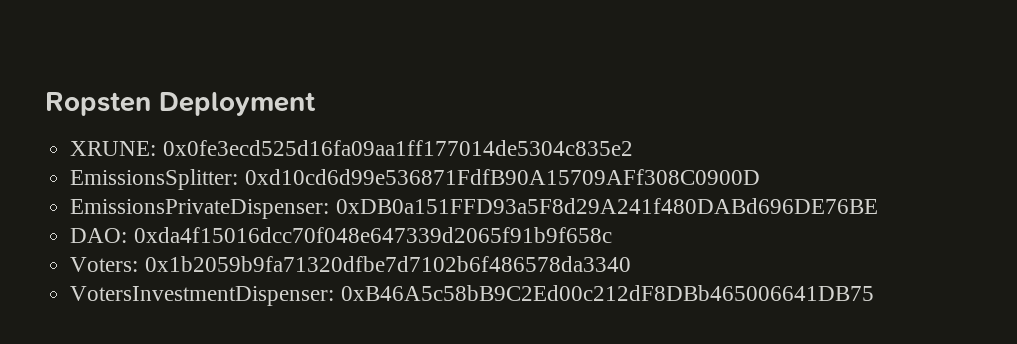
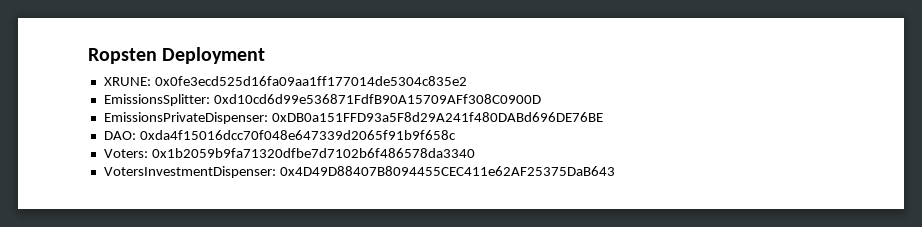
- VotersInvestmentDispenser: 0xB46A5c58bB9C2Ed00c212dF8DBb465006641DB75
+ VotersInvestmentDispenser: 0x4D49D88407B8094455CEC411e62AF25375DaB643

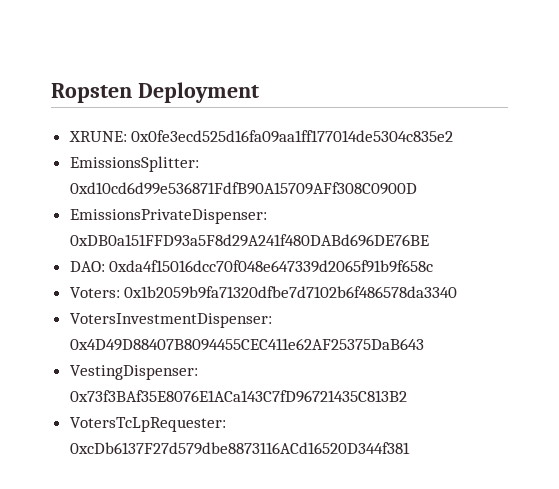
+ VestingDispenser: 0x73f3BAf35E8076E1ACa143C7fD96721435C813B2
+ VotersTcLpRequester: 0xcDb6137F27d579dbe8873116ACd16520D344f381

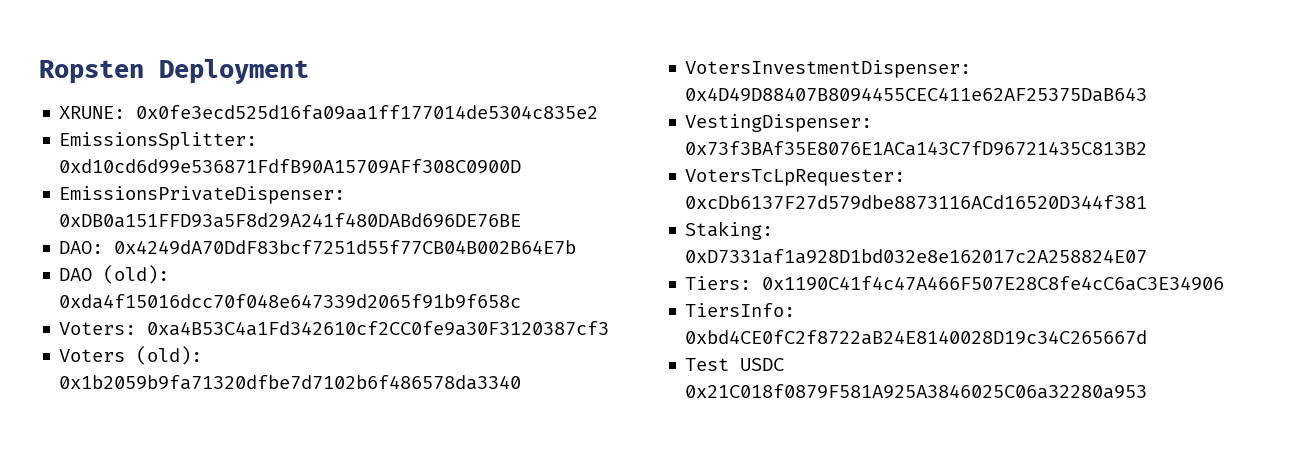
- DAO: 0xda4f15016dcc70f048e647339d2065f91b9f658c
+ DAO: 0x4249dA70DdF83bcf7251d55f77CB04B002B64E7b
+ DAO (old): 0xda4f15016dcc70f048e647339d2065f91b9f658c
- Voters: 0x1b2059b9fa71320dfbe7d7102b6f486578da3340
+ Voters: 0xa4B53C4a1Fd342610cf2CC0fe9a30F3120387cf3
+ Voters (old): 0x1b2059b9fa71320dfbe7d7102b6f486578da3340
+ Staking: 0xD7331af1a928D1bd032e8e162017c2A258824E07
+ Tiers: 0x1190C41f4c47A466F507E28C8fe4cC6aC3E34906
+ TiersInfo: 0xbd4CE0fC2f8722aB24E8140028D19c34C265667d
+ Test USDC 0x21C018f0879F581A925A3846025C06a32280a953

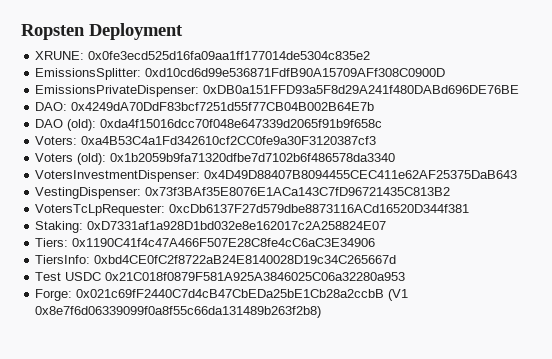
+ Forge: 0x021c69fF2440C7d4cB47CbEDa25bE1Cb28a2ccbB (V1 0x8e7f6d06339099f0a8f55c66da131489b263f2b8)

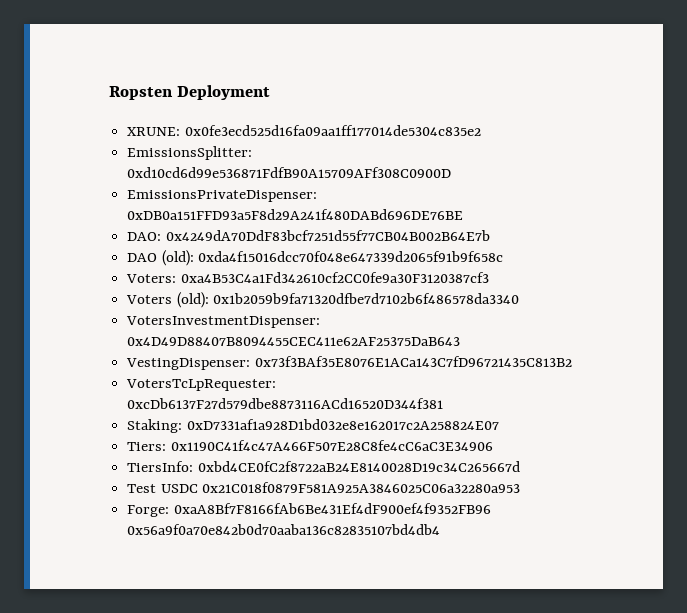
- Forge: 0x021c69fF2440C7d4cB47CbEDa25bE1Cb28a2ccbB (V1 0x8e7f6d06339099f0a8f55c66da131489b263f2b8)
+ Forge: 0xaA8Bf7F8166fAb6Be431Ef4dF900ef4f9352FB96 0x56a9f0a70e842b0d70aaba136c82835107bd4db4

